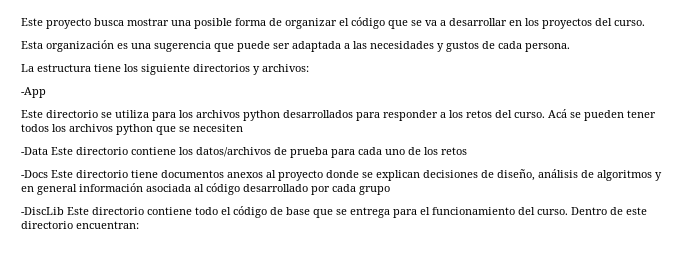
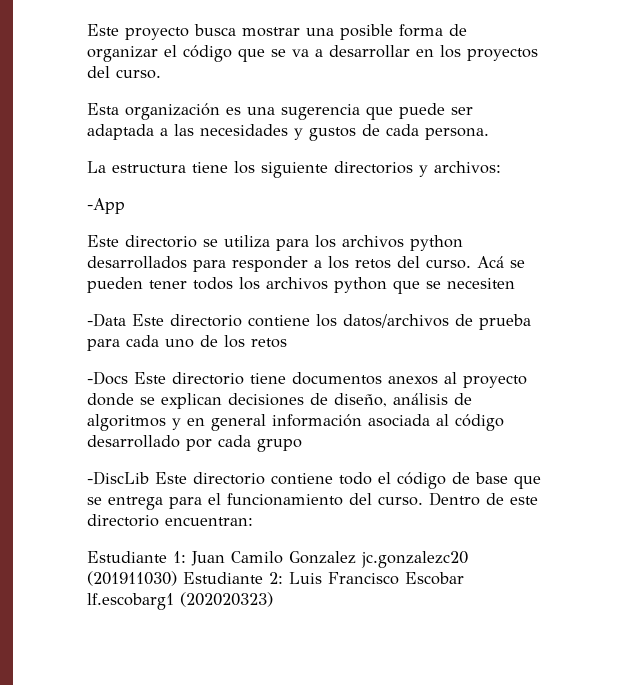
+ Estudiante 1: Juan Camilo Gonzalez jc.gonzalezc20 (201911030) Estudiante 2: Luis Francisco Escobar lf.escobarg1 (202020323)

